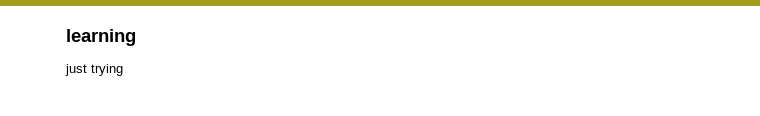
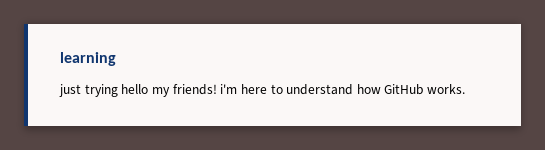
- just trying
+ just trying hello my friends! i'm here to understand how GitHub works.

